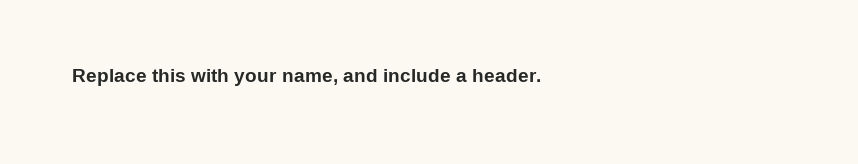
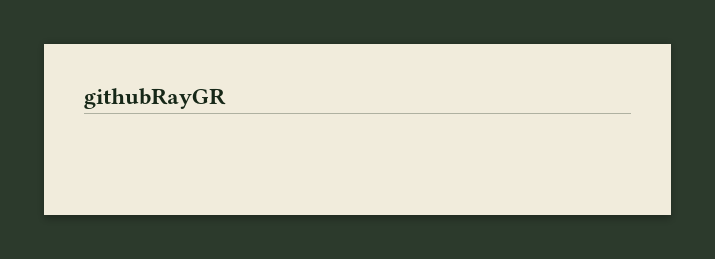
- Replace this with your name, and include a header.
+ githubRayGR

